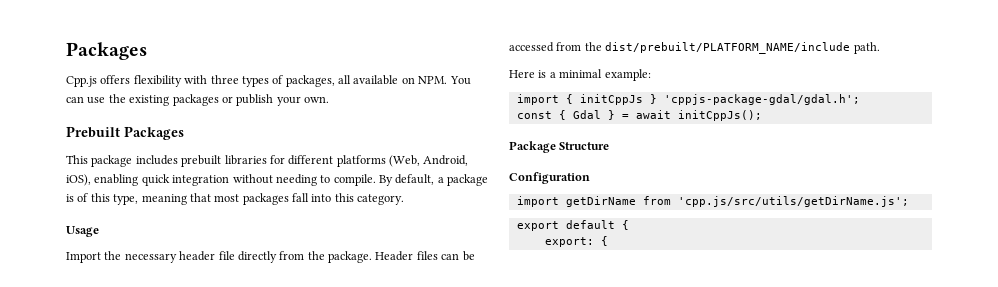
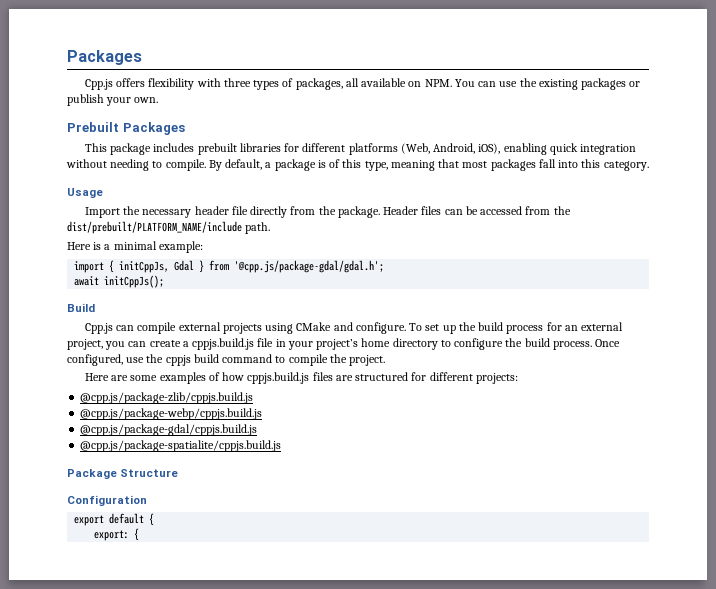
- import { initCppJs } 'cppjs-package-gdal/gdal.h';
- const { Gdal } = await initCppJs();
+ import { initCppJs, Gdal } from '@cpp.js/package-gdal/gdal.h';
+ await initCppJs();
+ Build
+ Cpp.js can compile external projects using CMake and configure. To set up the build process for an external project, you can create a cppjs.build.js file in your project’s home directory to configure the build process. Once configured, use the cppjs build command to compile the project.
+ Here are some examples of how cppjs.build.js files are structured for different projects:
+ @cpp.js/package-zlib/cppjs.build.js
+ @cpp.js/package-webp/cppjs.build.js
+ @cpp.js/package-gdal/cppjs.build.js
+ @cpp.js/package-spatialite/cppjs.build.js
- import getDirName from 'cpp.js/src/utils/getDirName.js';

